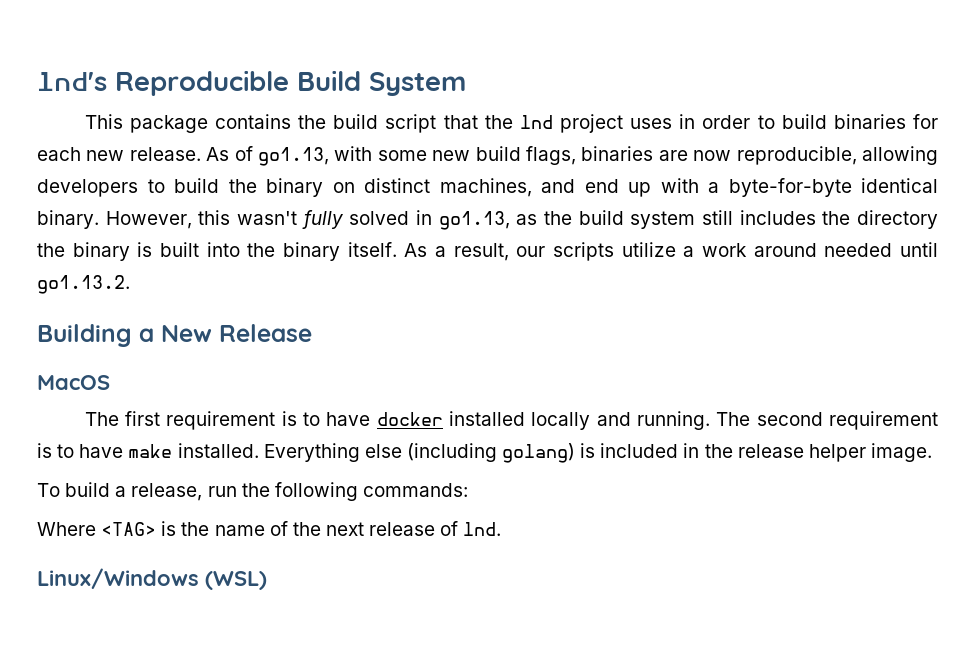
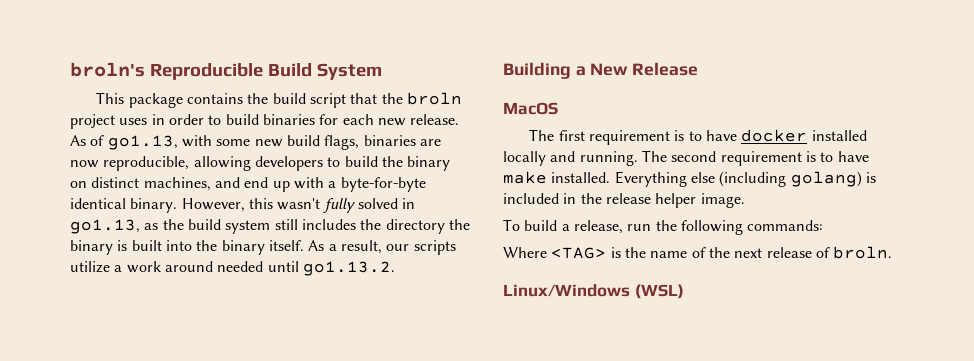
- lnd's Reproducible Build System
+ broln's Reproducible Build System
- This package contains the build script that the lnd project uses in order to build binaries for each new release.
+ This package contains the build script that the broln project uses in order to build binaries for each new release.
- Where <TAG> is the name of the next release of lnd.
+ Where <TAG> is the name of the next release of broln.

